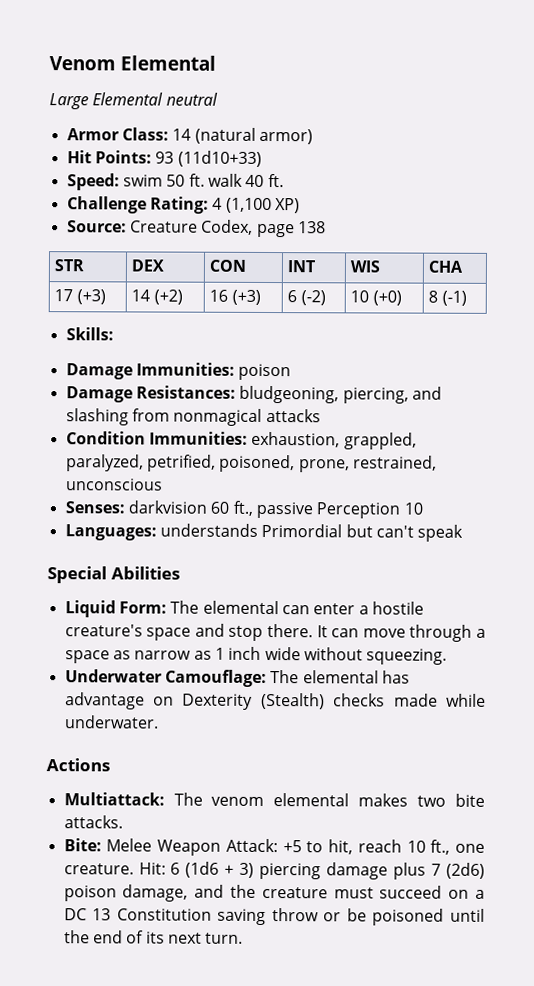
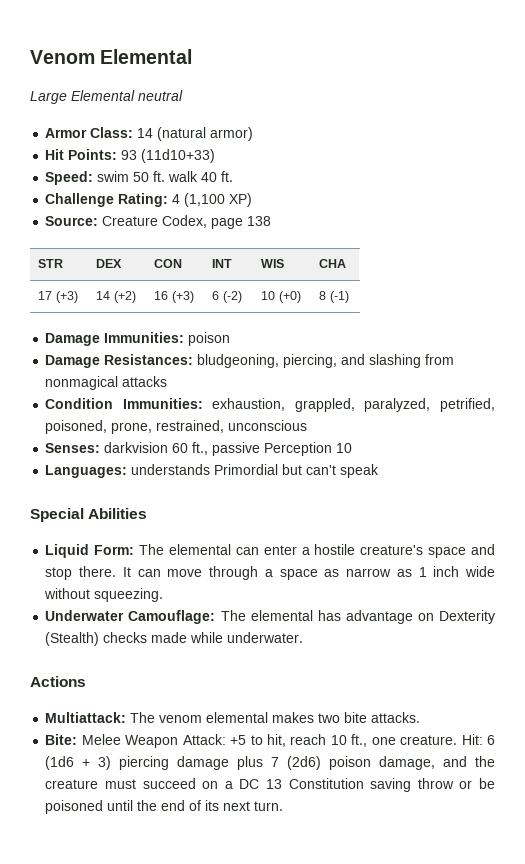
- Skills:

